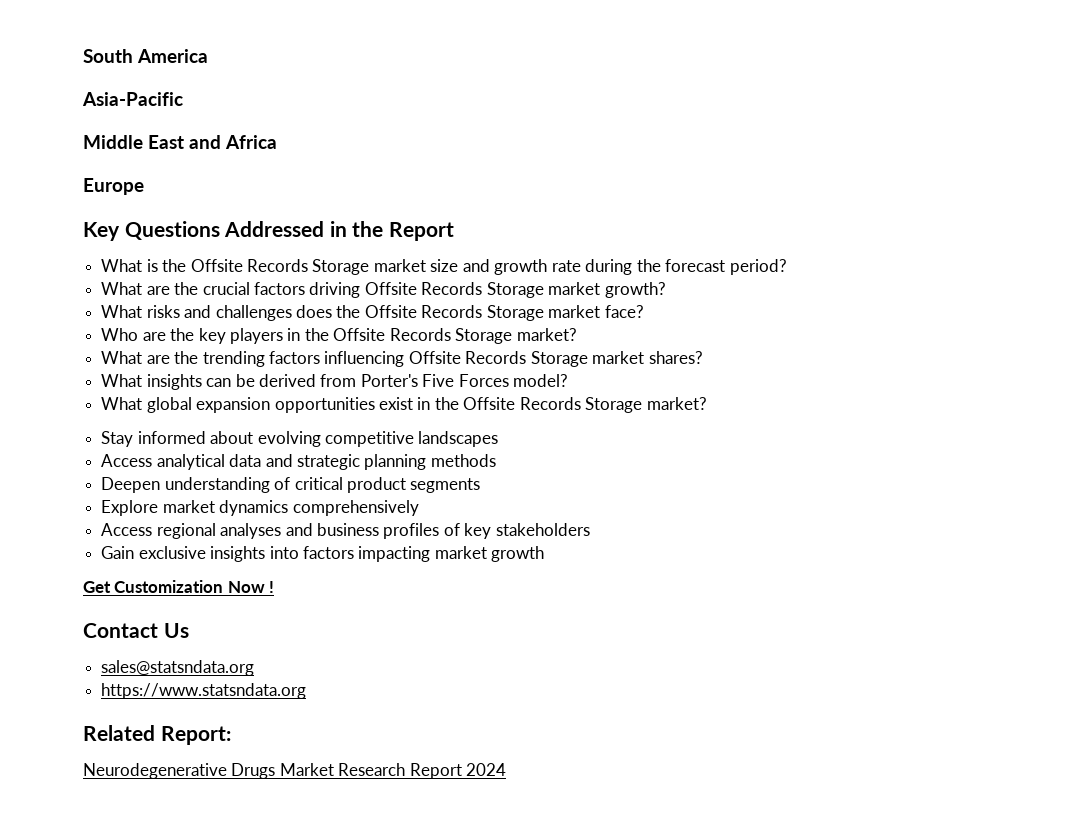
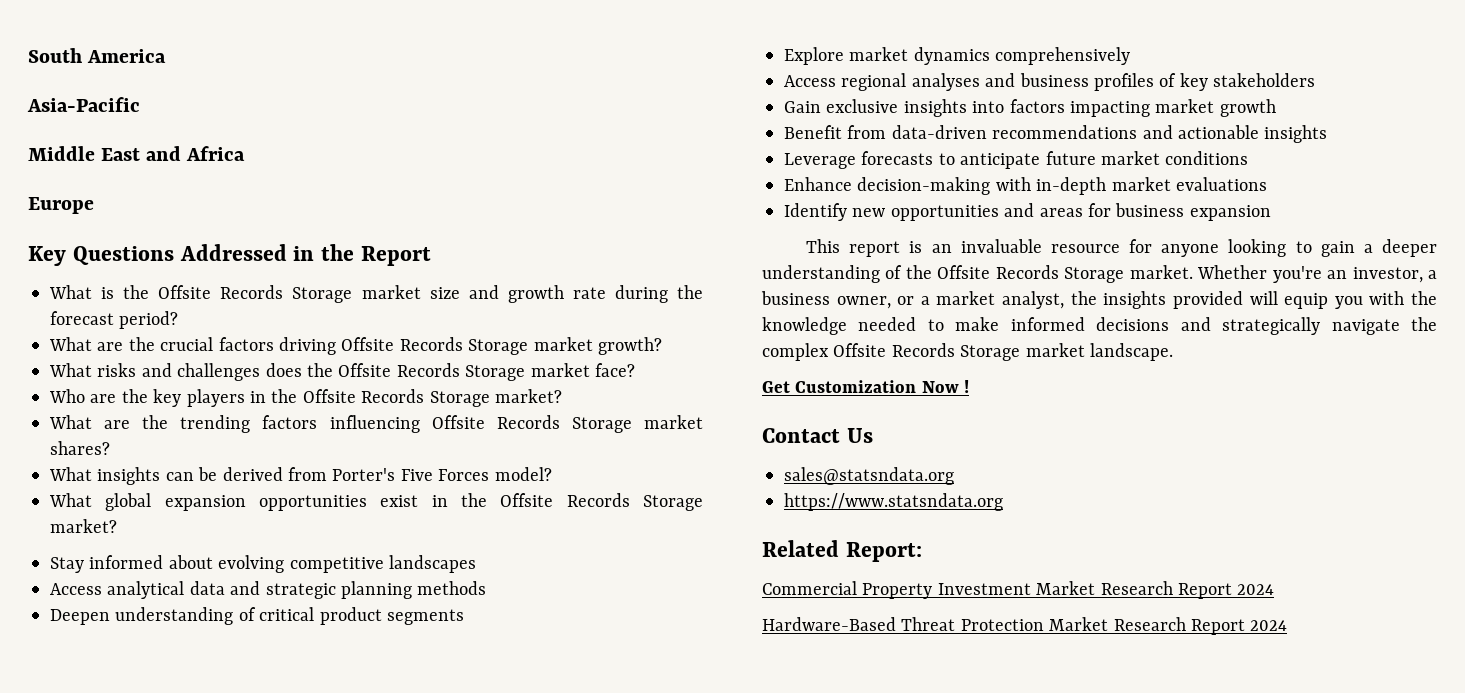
+ Benefit from data-driven recommendations and actionable insights
+ Leverage forecasts to anticipate future market conditions
+ Enhance decision-making with in-depth market evaluations
+ Identify new opportunities and areas for business expansion
+ This report is an invaluable resource for anyone looking to gain a deeper understanding of the Offsite Records Storage market. Whether you're an investor, a business owner, or a market analyst, the insights provided will equip you with the knowledge needed to make informed decisions and strategically navigate the complex Offsite Records Storage market landscape.
- Neurodegenerative Drugs Market Research Report 2024
+ Commercial Property Investment Market Research Report 2024
+ Hardware-Based Threat Protection Market Research Report 2024

